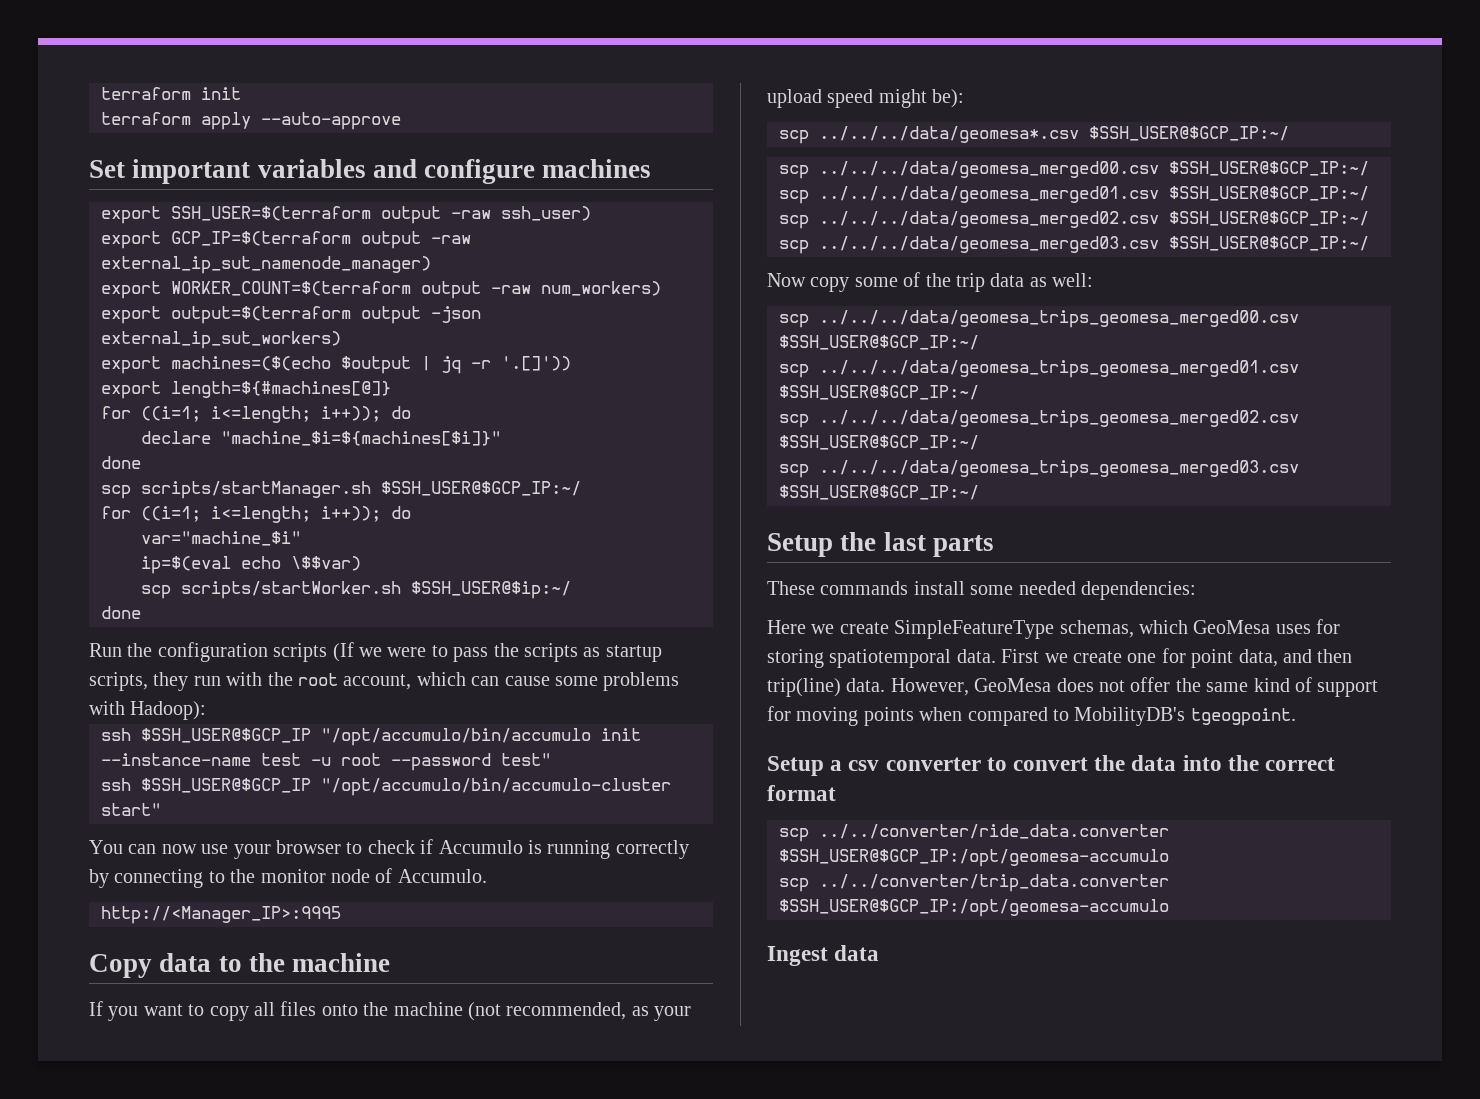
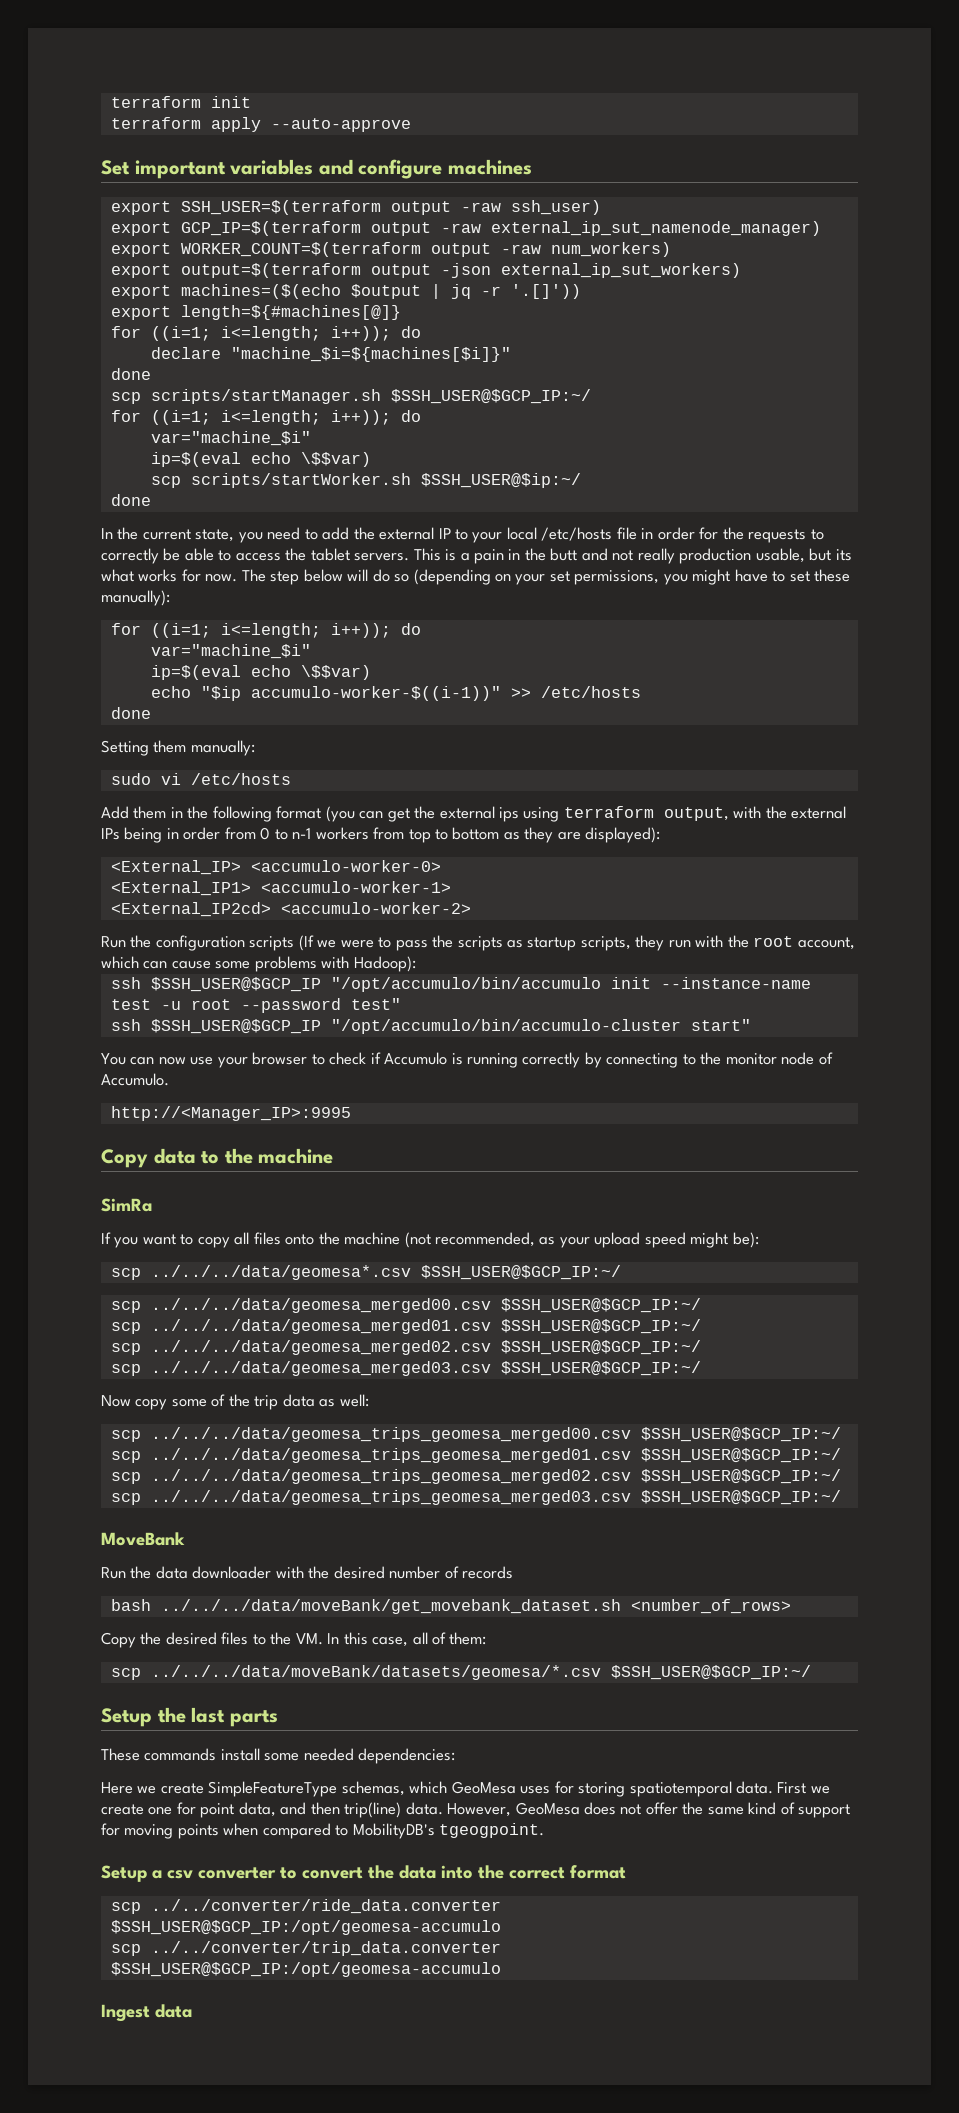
+ In the current state, you need to add the external IP to your local /etc/hosts file in order for the requests to correctly be able to access the tablet servers. This is a pain in the butt and not really production usable, but its what works for now. The step below will do so (depending on your set permissions, you might have to set these manually):
+ for ((i=1; i<=length; i++)); do
+ var="machine_$i"
+ ip=$(eval echo \$$var)
+ echo "$ip accumulo-worker-$((i-1))" >> /etc/hosts
+ done
+ Setting them manually:
+ sudo vi /etc/hosts
+ Add them in the following format (you can get the external ips using terraform output, with the external IPs being in order from 0 to n-1 workers from top to bottom as they are displayed):
+ <External_IP> <accumulo-worker-0>
+ <External_IP1> <accumulo-worker-1>
+ <External_IP2cd> <accumulo-worker-2>
+ SimRa
+ MoveBank
+ Run the data downloader with the desired number of records
+ bash ../../../data/moveBank/get_movebank_dataset.sh <number_of_rows>
+ Copy the desired files to the VM. In this case, all of them:
+ scp ../../../data/moveBank/datasets/geomesa/*.csv $SSH_USER@$GCP_IP:~/

